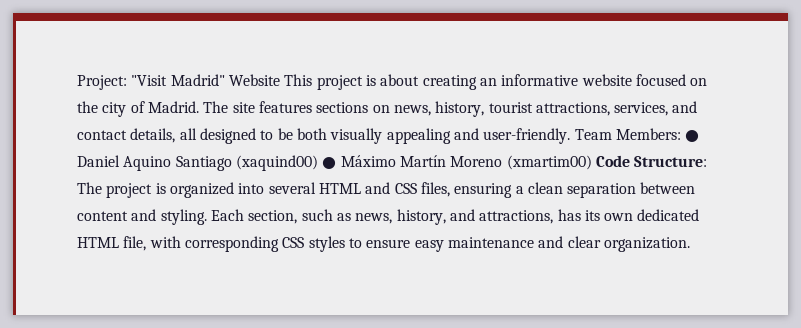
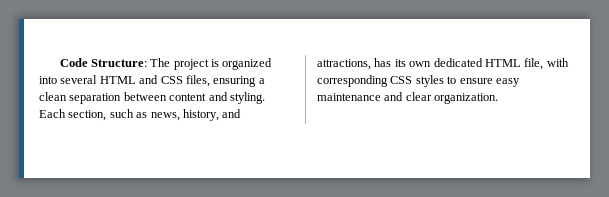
- Project: "Visit Madrid" Website This project is about creating an informative website focused on the city of Madrid. The site features sections on news, history, tourist attractions, services, and contact details, all designed to be both visually appealing and user-friendly. Team Members: ● Daniel Aquino Santiago (xaquind00) ● Máximo Martín Moreno (xmartim00) Code Structure: The project is organized into several HTML and CSS files, ensuring a clean separation between content and styling.
+ Code Structure: The project is organized into several HTML and CSS files, ensuring a clean separation between content and styling.

